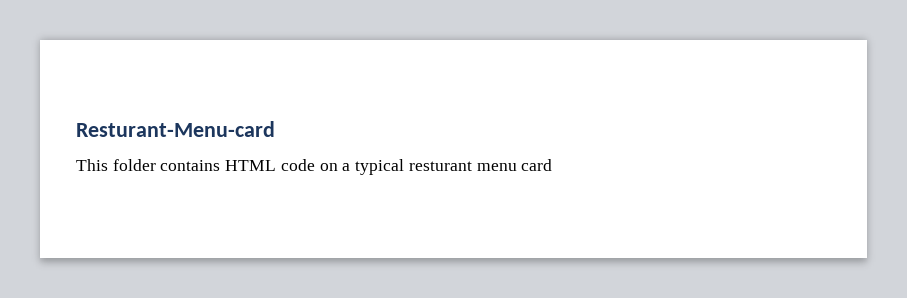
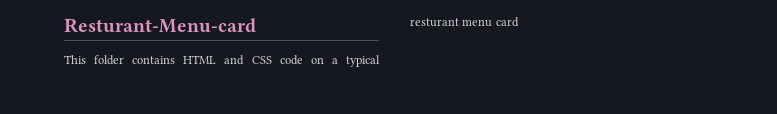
- This folder contains HTML code on a typical resturant menu card
+ This folder contains HTML and CSS code on a typical resturant menu card

